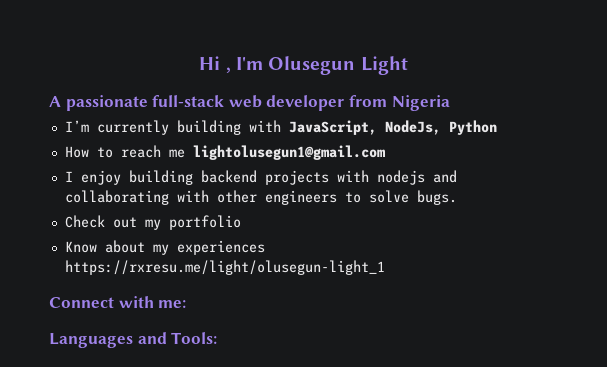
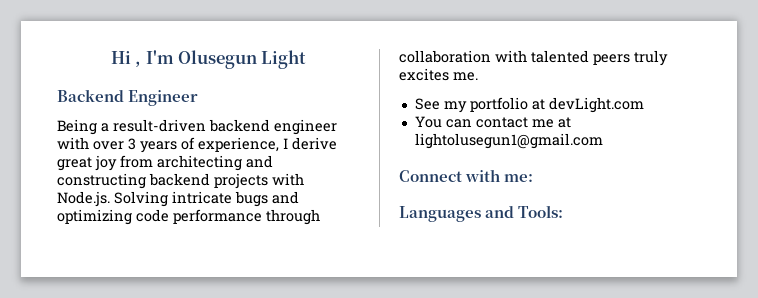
- A passionate full-stack web developer from Nigeria
- I’m currently building with JavaScript, NodeJs, Python
- How to reach me lightolusegun1@gmail.com
- I enjoy building backend projects with nodejs and collaborating with other engineers to solve bugs.
- Check out my portfolio
- Know about my experiences https://rxresu.me/light/olusegun-light_1
+ Backend Engineer
+ Being a result-driven backend engineer with over 3 years of experience, I derive great joy from architecting and constructing backend projects with Node.js. Solving intricate bugs and optimizing code performance through collaboration with talented peers truly excites me.
+ See my portfolio at devLight.com
+ You can contact me at lightolusegun1@gmail.com

